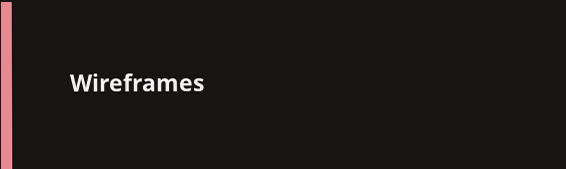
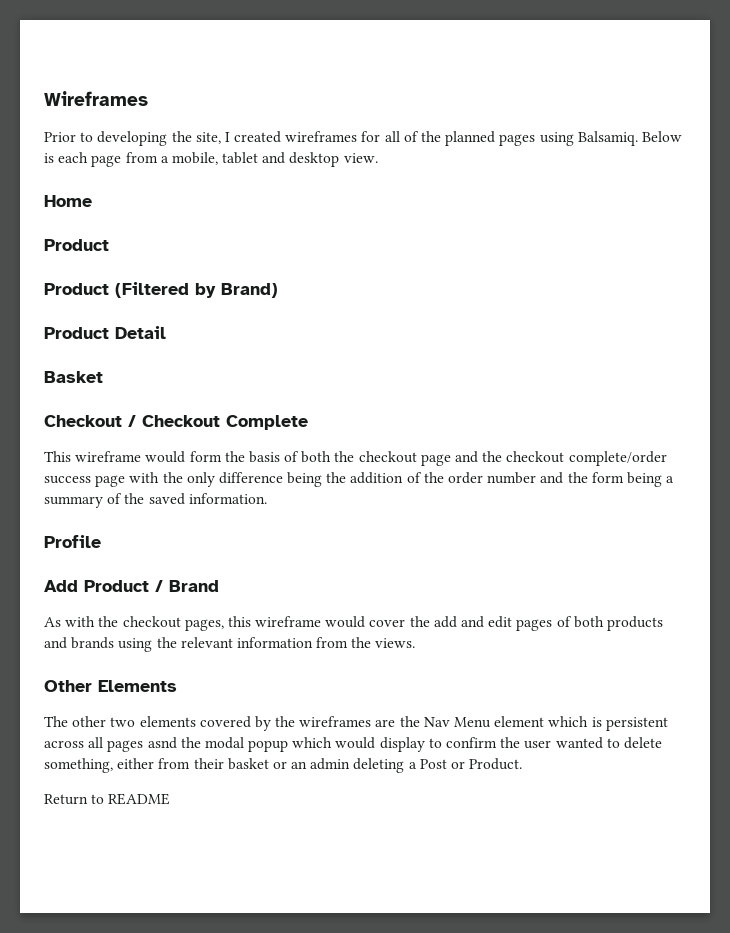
+ Prior to developing the site, I created wireframes for all of the planned pages using Balsamiq. Below is each page from a mobile, tablet and desktop view.
+ Home
+ Product
+ Product (Filtered by Brand)
+ Product Detail
+ Basket
+ Checkout / Checkout Complete
+ This wireframe would form the basis of both the checkout page and the checkout complete/order success page with the only difference being the addition of the order number and the form being a summary of the saved information.
+ Profile
+ Add Product / Brand
+ As with the checkout pages, this wireframe would cover the add and edit pages of both products and brands using the relevant information from the views.
+ Other Elements
+ The other two elements covered by the wireframes are the Nav Menu element which is persistent across all pages asnd the modal popup which would display to confirm the user wanted to delete something, either from their basket or an admin deleting a Post or Product.
+ Return to README

